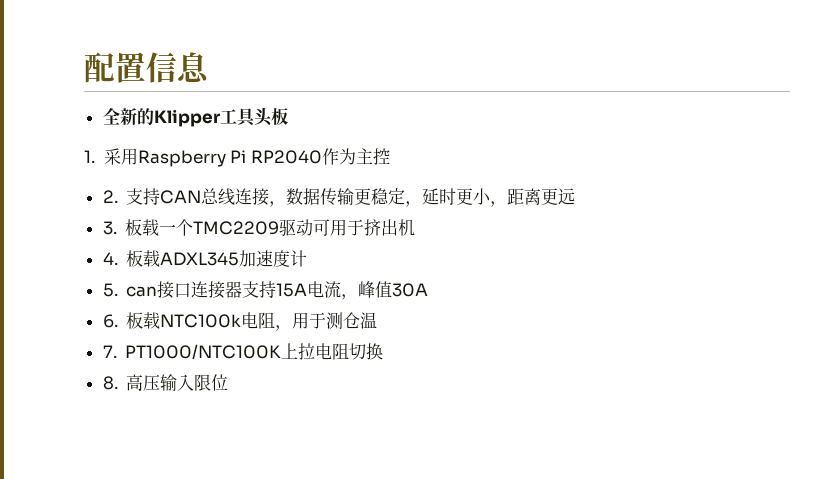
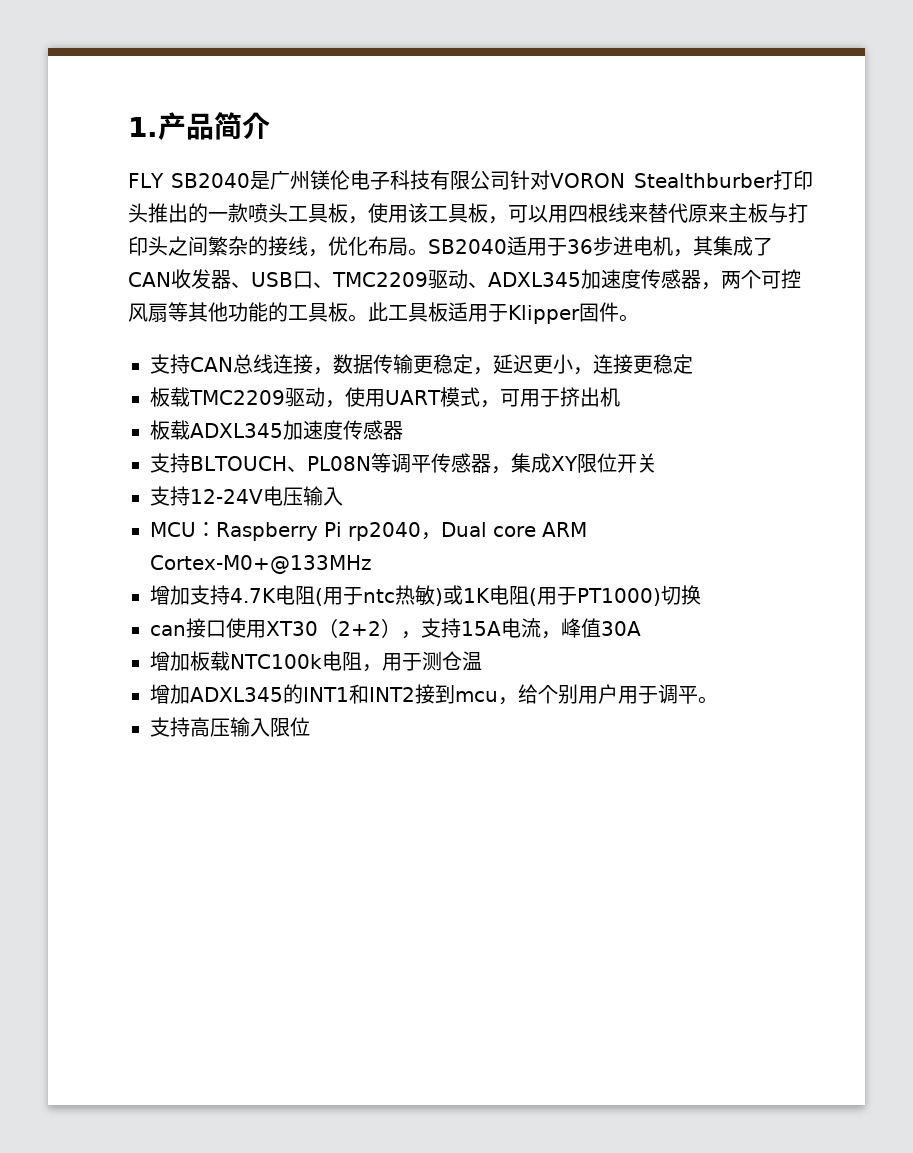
- 配置信息
- 全新的Klipper工具头板
- 1.采用Raspberry Pi RP2040作为主控
- 2.支持CAN总线连接，数据传输更稳定，延时更小，距离更远
- 3.板载一个TMC2209驱动可用于挤出机
+ 1.产品简介
+ FLY SB2040是广州镁伦电子科技有限公司针对VORON Stealthburber打印头推出的一款喷头工具板，使用该工具板，可以用四根线来替代原来主板与打印头之间繁杂的接线，优化布局。SB2040适用于36步进电机，其集成了CAN收发器、USB口、TMC2209驱动、ADXL345加速度传感器，两个可控风扇等其他功能的工具板。此工具板适用于Klipper固件。
+ 支持CAN总线连接，数据传输更稳定，延迟更小，连接更稳定
+ 板载TMC2209驱动，使用UART模式，可用于挤出机
- 4.板载ADXL345加速度计
- 5. can接口连接器支持15A电流，峰值30A
+ 板载ADXL345加速度传感器
+ 支持BLTOUCH、PL08N等调平传感器，集成XY限位开关
+ 支持12-24V电压输入
+ MCU：Raspberry Pi rp2040，Dual core ARM Cortex-M0+@133MHz
+ 增加支持4.7K电阻(用于ntc热敏)或1K电阻(用于PT1000)切换
+ can接口使用XT30（2+2），支持15A电流，峰值30A
- 6.板载NTC100k电阻，用于测仓温
+ 增加板载NTC100k电阻，用于测仓温
- 7. PT1000/NTC100K上拉电阻切换
- 8.高压输入限位
+ 增加ADXL345的INT1和INT2接到mcu，给个别用户用于调平。
+ 支持高压输入限位

